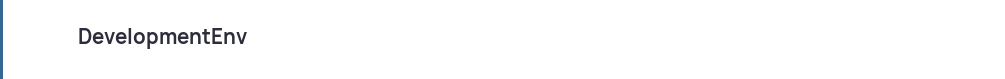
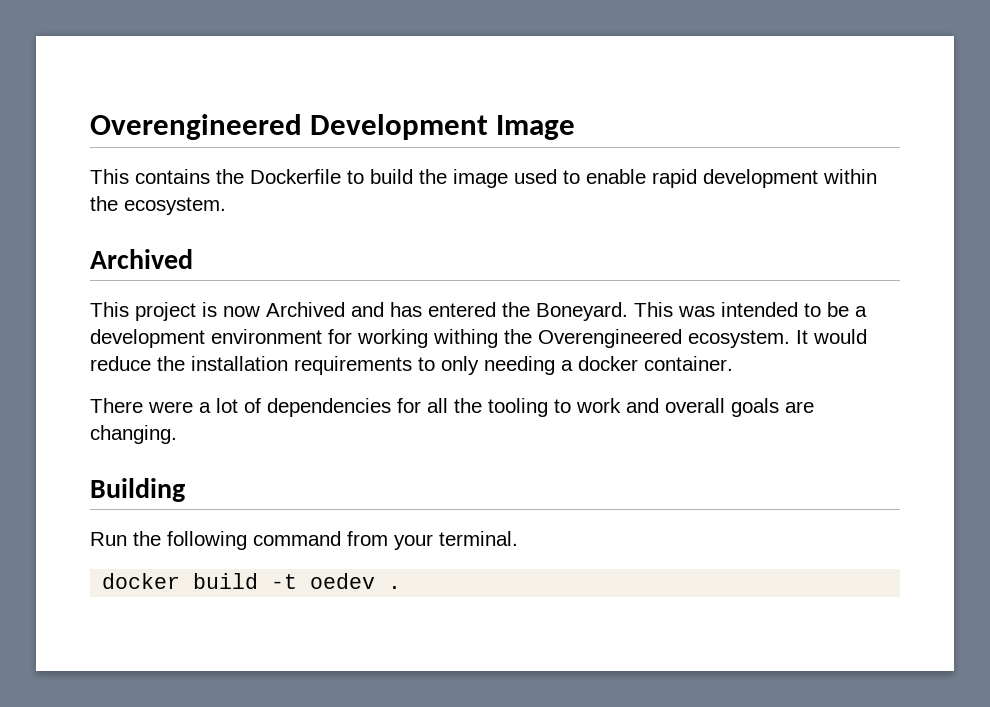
- DevelopmentEnv
+ Overengineered Development Image
+ This contains the Dockerfile to build the image used to enable rapid development within the ecosystem.
+ Archived
+ This project is now Archived and has entered the Boneyard. This was intended to be a development environment for working withing the Overengineered ecosystem. It would reduce the installation requirements to only needing a docker container.
+ There were a lot of dependencies for all the tooling to work and overall goals are changing.
+ Building
+ Run the following command from your terminal.
+ docker build -t oedev .

